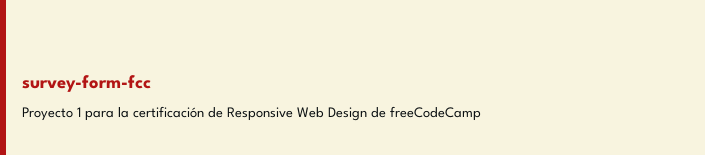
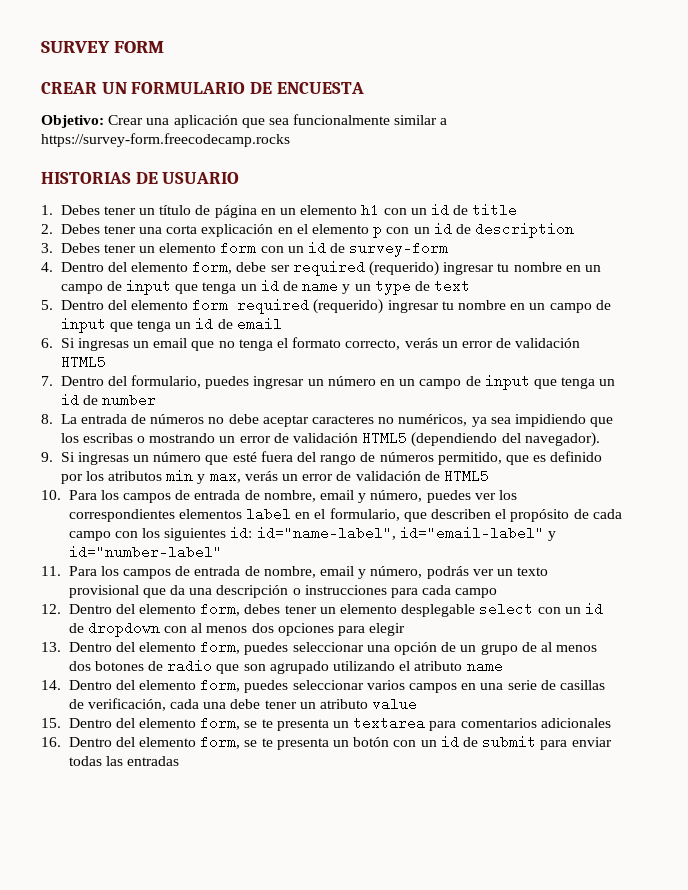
- survey-form-fcc
- Proyecto 1 para la certificación de Responsive Web Design de freeCodeCamp
+ SURVEY FORM
+ CREAR UN FORMULARIO DE ENCUESTA
+ Objetivo: Crear una aplicación que sea funcionalmente similar a https://survey-form.freecodecamp.rocks
+ HISTORIAS DE USUARIO
+ 1. Debes tener un título de página en un elemento h1 con un id de title
+ 2. Debes tener una corta explicación en el elemento p con un id de description
+ 3. Debes tener un elemento form con un id de survey-form
+ 4. Dentro del elemento form, debe ser required (requerido) ingresar tu nombre en un campo de input que tenga un id de name y un type de text
+ 5. Dentro del elemento form required (requerido) ingresar tu nombre en un campo de input que tenga un id de email
+ 6. Si ingresas un email que no tenga el formato correcto, verás un error de validación HTML5
+ 7. Dentro del formulario, puedes ingresar un número en un campo de input que tenga un id de number
+ 8. La entrada de números no debe aceptar caracteres no numéricos, ya sea impidiendo que los escribas o mostrando un error de validación HTML5 (dependiendo del navegador).
+ 9. Si ingresas un número que esté fuera del rango de números permitido, que es definido por los atributos min y max, verás un error de validación de HTML5
+ 10. Para los campos de entrada de nombre, email y número, puedes ver los correspondientes elementos label en el formulario, que describen el propósito de cada campo con los siguientes id: id="name-label", id="email-label" y id="number-label"
+ 11. Para los campos de entrada de nombre, email y número, podrás ver un texto provisional que da una descripción o instrucciones para cada campo
+ 12. Dentro del elemento form, debes tener un elemento desplegable select con un id de dropdown con al menos dos opciones para elegir
+ 13. Dentro del elemento form, puedes seleccionar una opción de un grupo de al menos dos botones de radio que son agrupado utilizando el atributo name
+ 14. Dentro del elemento form, puedes seleccionar varios campos en una serie de casillas de verificación, cada una debe tener un atributo value
+ 15. Dentro del elemento form, se te presenta un textarea para comentarios adicionales
+ 16. Dentro del elemento form, se te presenta un botón con un id de submit para enviar todas las entradas

